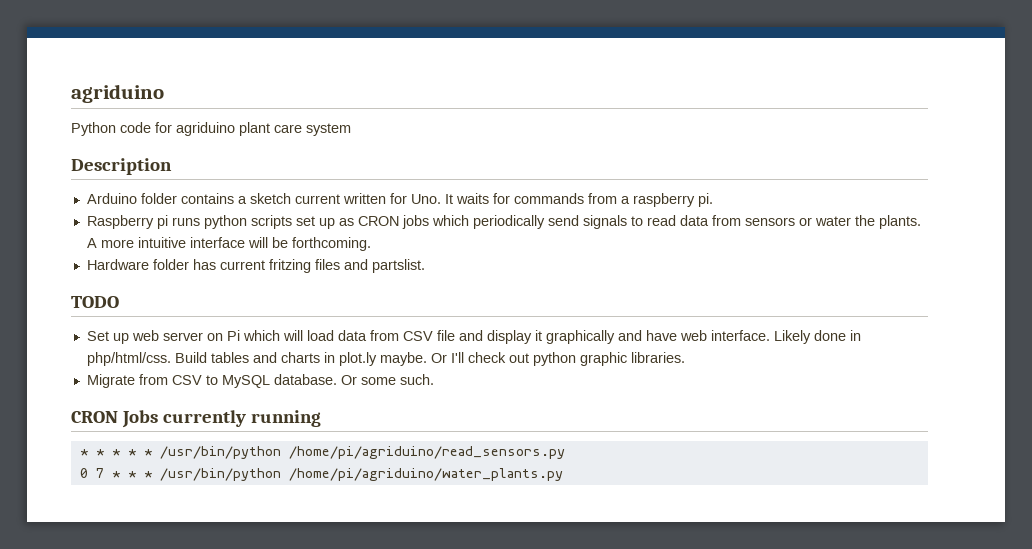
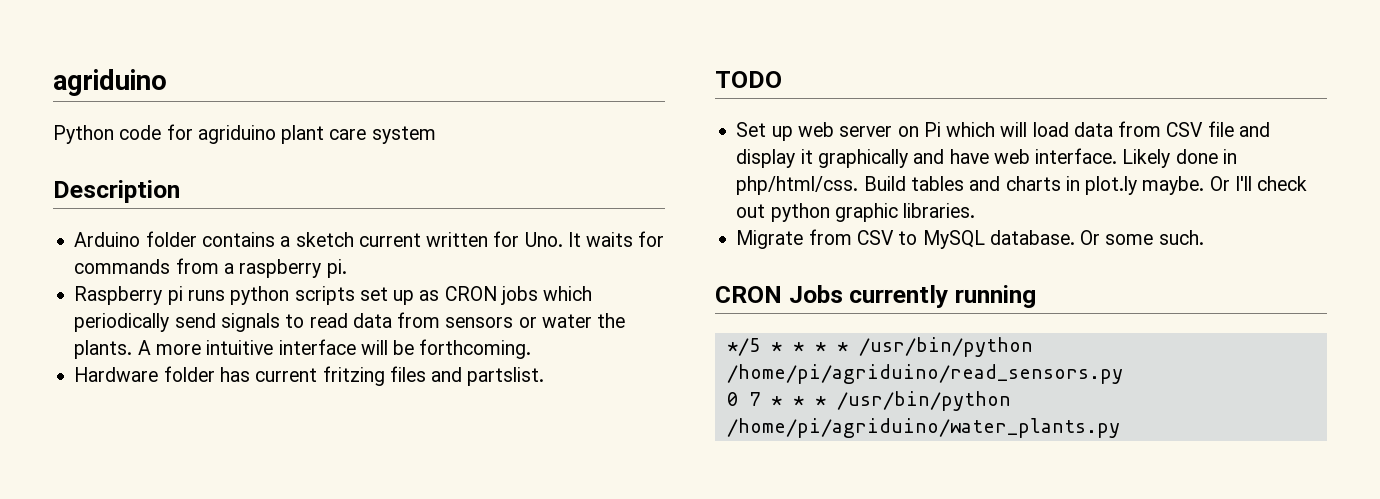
- * * * * * /usr/bin/python /home/pi/agriduino/read_sensors.py
+ */5 * * * * /usr/bin/python /home/pi/agriduino/read_sensors.py

